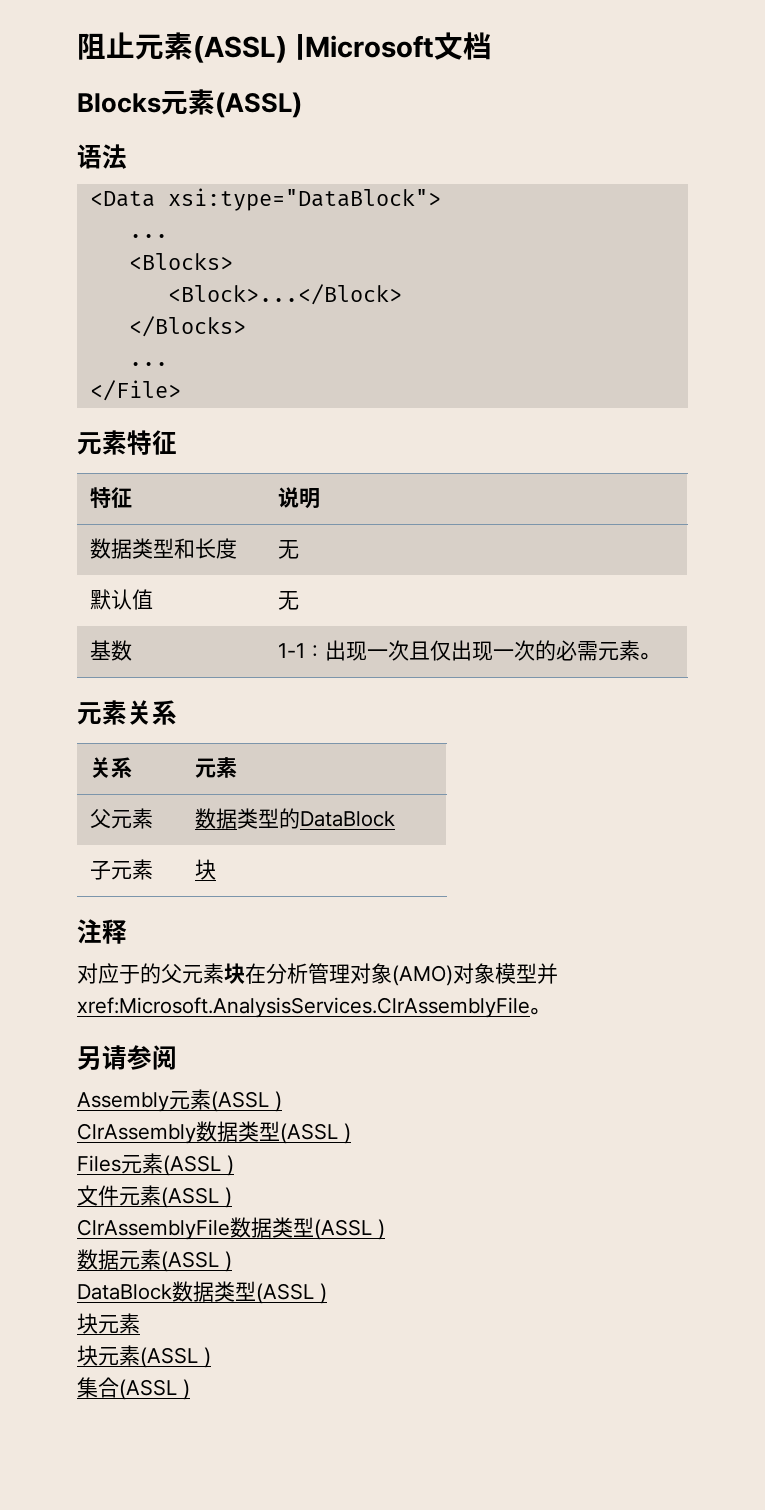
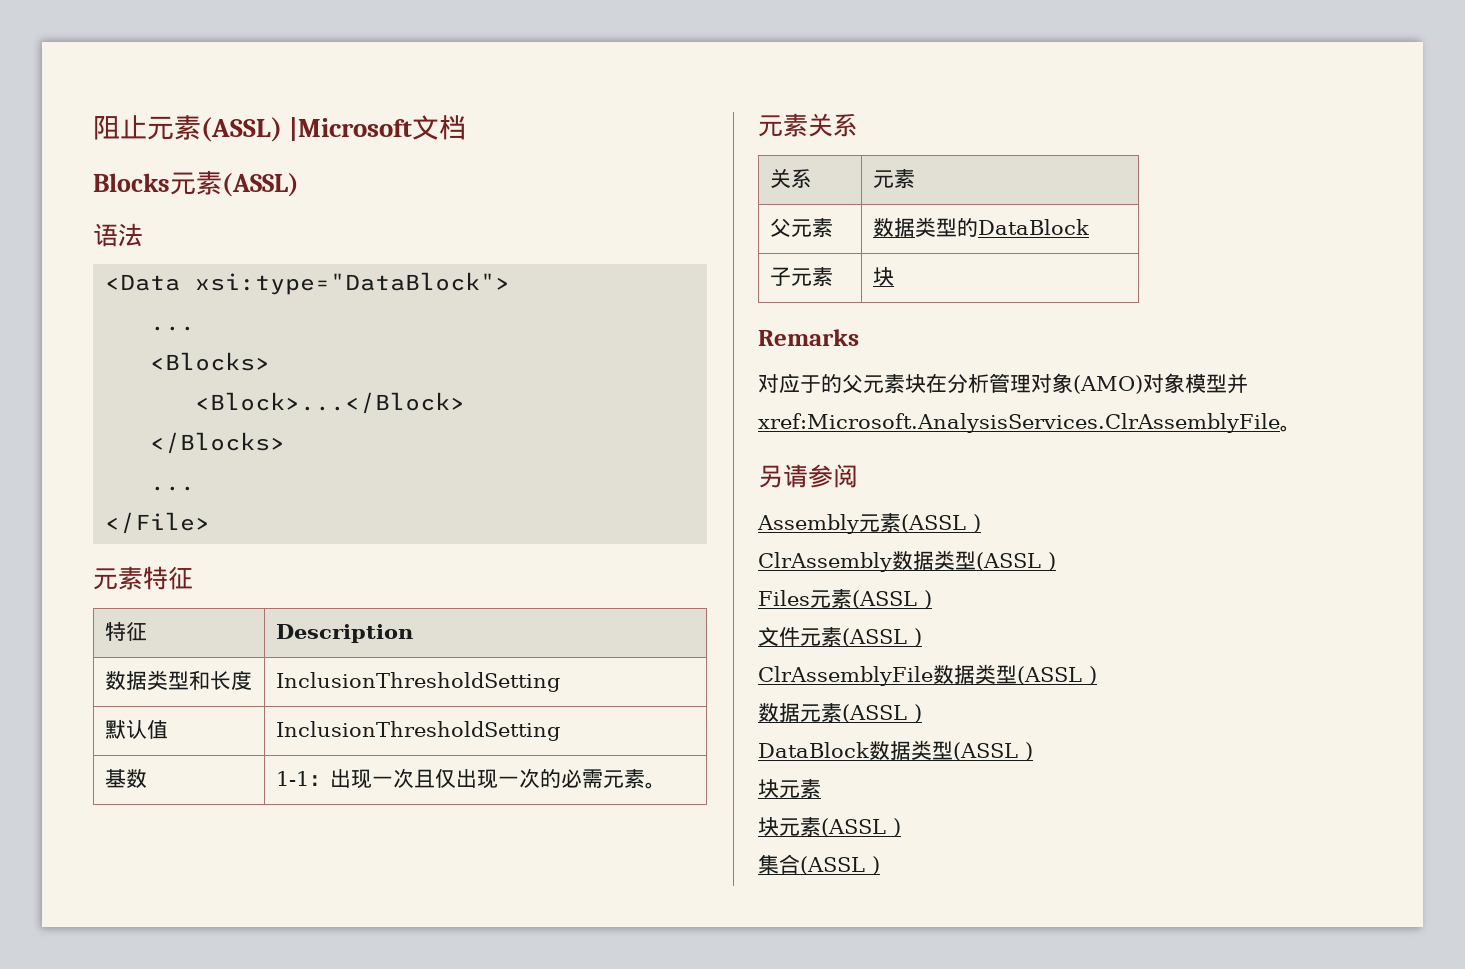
- 特征 | 说明
+ 特征 | Description
- 数据类型和长度 | 无
+ 数据类型和长度 | InclusionThresholdSetting
- 默认值 | 无
+ 默认值 | InclusionThresholdSetting
- 注释
+ Remarks

